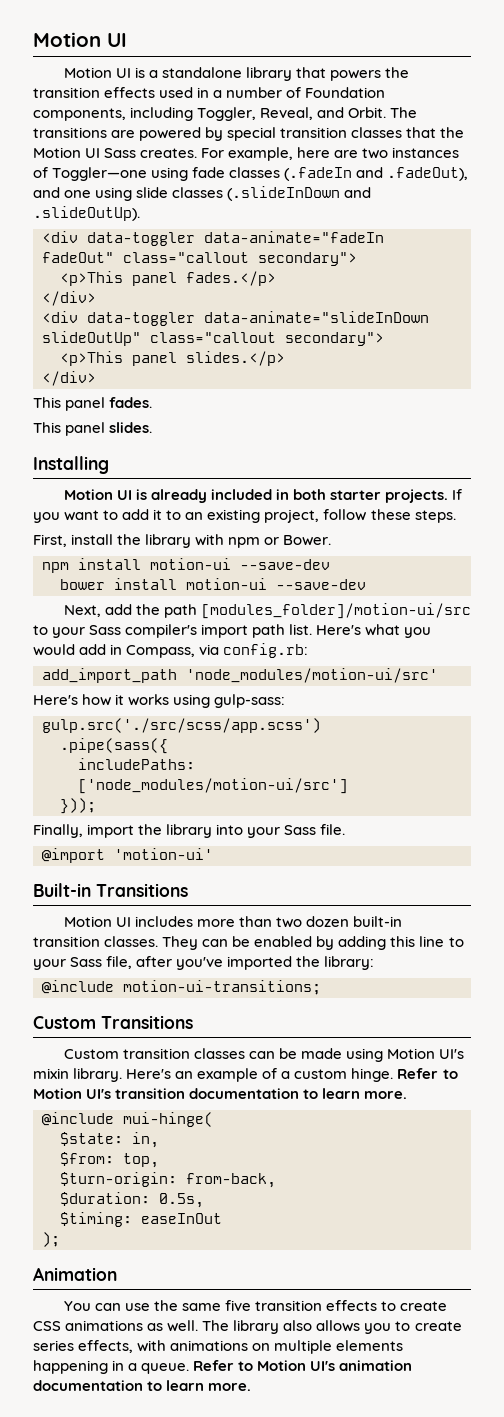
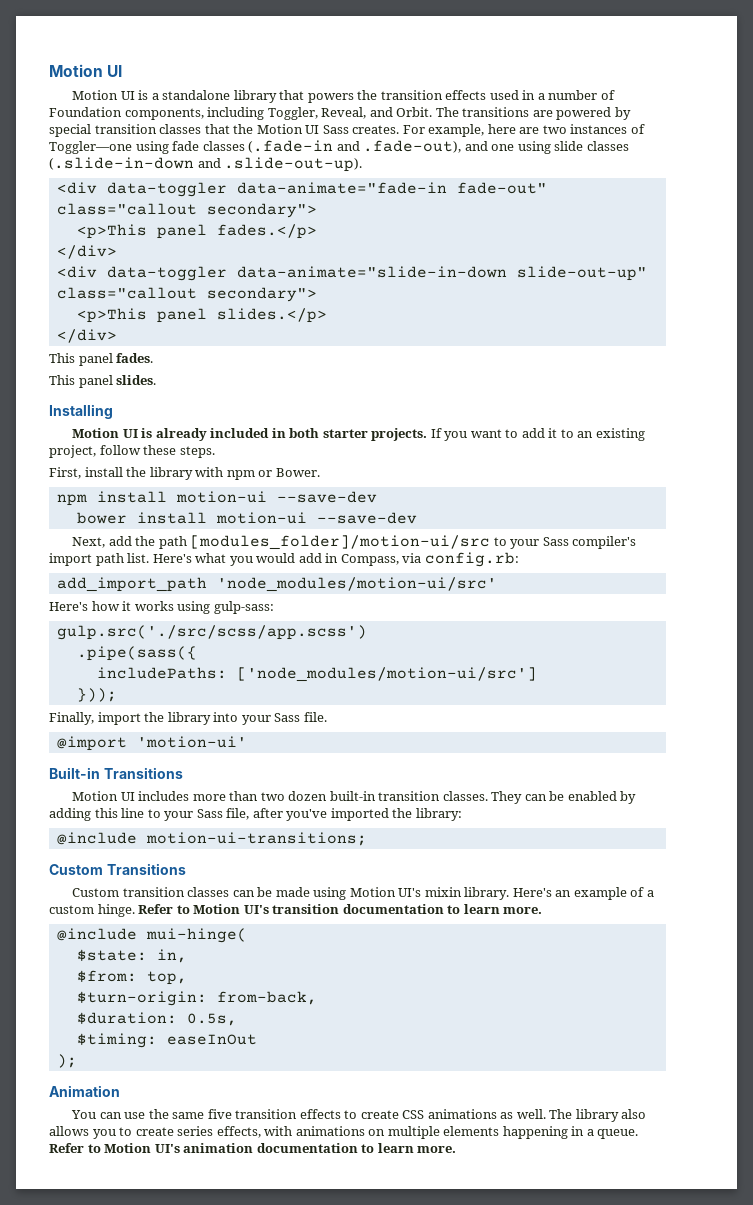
- For example, here are two instances of Toggler—one using fade classes (.fadeIn and .fadeOut), and one using slide classes (.slideInDown and .slideOutUp).
- <div data-toggler data-animate="fadeIn fadeOut" class="callout secondary">
+ For example, here are two instances of Toggler—one using fade classes (.fade-in and .fade-out), and one using slide classes (.slide-in-down and .slide-out-up).
+ <div data-toggler data-animate="fade-in fade-out" class="callout secondary">
- <div data-toggler data-animate="slideInDown slideOutUp" class="callout secondary">
+ <div data-toggler data-animate="slide-in-down slide-out-up" class="callout secondary">

